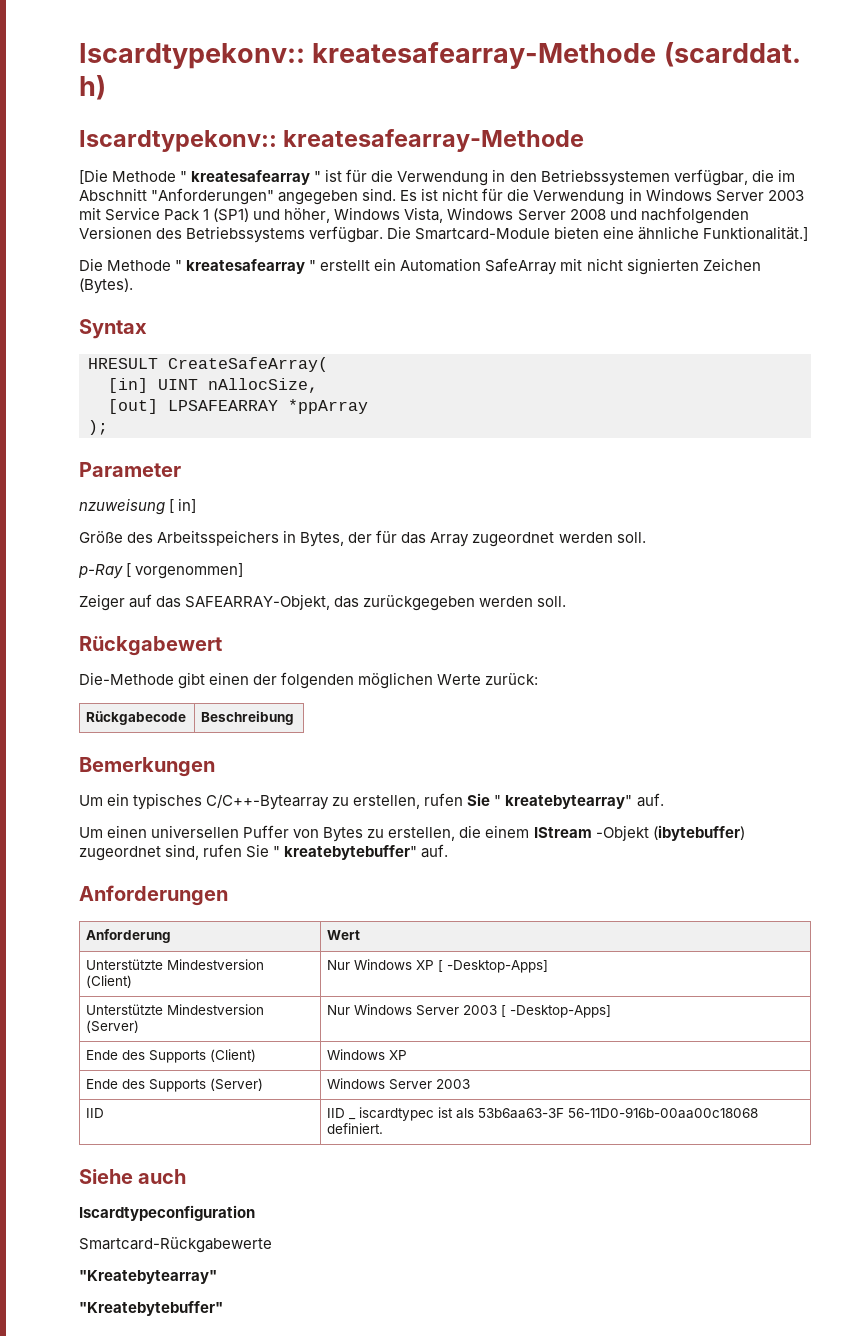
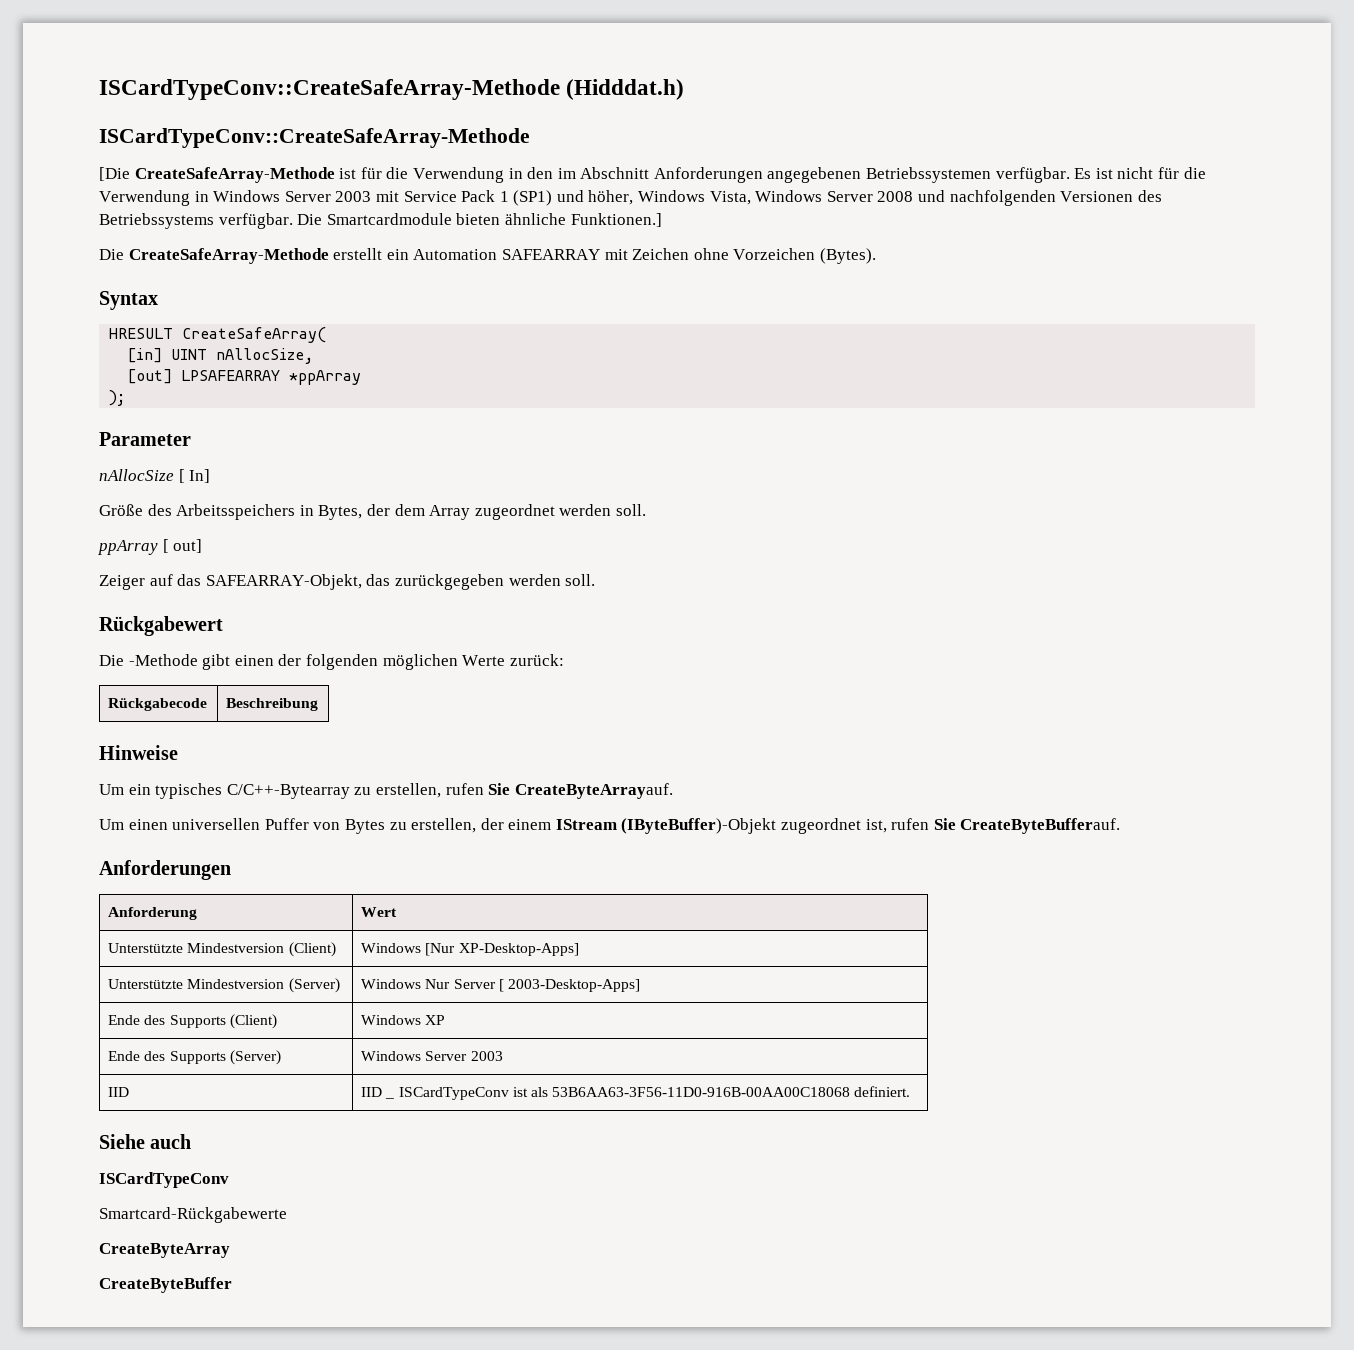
- Iscardtypekonv:: kreatesafearray-Methode (scarddat. h)
- Iscardtypekonv:: kreatesafearray-Methode
- [Die Methode " kreatesafearray " ist für die Verwendung in den Betriebssystemen verfügbar, die im Abschnitt "Anforderungen" angegeben sind.
+ ISCardTypeConv::CreateSafeArray-Methode (Hidddat.h)
+ ISCardTypeConv::CreateSafeArray-Methode
+ [Die CreateSafeArray-Methode ist für die Verwendung in den im Abschnitt Anforderungen angegebenen Betriebssystemen verfügbar.
- Die Smartcard-Module bieten eine ähnliche Funktionalität.]
- Die Methode " kreatesafearray " erstellt ein Automation SafeArray mit nicht signierten Zeichen (Bytes).
+ Die Smartcardmodule bieten ähnliche Funktionen.]
+ Die CreateSafeArray-Methode erstellt ein Automation SAFEARRAY mit Zeichen ohne Vorzeichen (Bytes).
- nzuweisung [ in]
+ nAllocSize [ In]
- Größe des Arbeitsspeichers in Bytes, der für das Array zugeordnet werden soll.
+ Größe des Arbeitsspeichers in Bytes, der dem Array zugeordnet werden soll.
- p-Ray [ vorgenommen]
+ ppArray [ out]
- Die-Methode gibt einen der folgenden möglichen Werte zurück:
+ Die -Methode gibt einen der folgenden möglichen Werte zurück:
- Bemerkungen
+ Hinweise
- Um ein typisches C/C++-Bytearray zu erstellen, rufen Sie " kreatebytearray" auf.
+ Um ein typisches C/C++-Bytearray zu erstellen, rufen Sie CreateByteArrayauf.
- Um einen universellen Puffer von Bytes zu erstellen, die einem IStream -Objekt (ibytebuffer) zugeordnet sind, rufen Sie " kreatebytebuffer" auf.
+ Um einen universellen Puffer von Bytes zu erstellen, der einem IStream (IByteBuffer)-Objekt zugeordnet ist, rufen Sie CreateByteBufferauf.
- Unterstützte Mindestversion (Client) | Nur Windows XP [ -Desktop-Apps]
- Unterstützte Mindestversion (Server) | Nur Windows Server 2003 [ -Desktop-Apps]
+ Unterstützte Mindestversion (Client) | Windows [Nur XP-Desktop-Apps]
+ Unterstützte Mindestversion (Server) | Windows Nur Server [ 2003-Desktop-Apps]
- IID | IID _ iscardtypec ist als 53b6aa63-3F 56-11D0-916b-00aa00c18068 definiert.
+ IID | IID _ ISCardTypeConv ist als 53B6AA63-3F56-11D0-916B-00AA00C18068 definiert.
  Siehe auch
- Iscardtypeconfiguration
+ ISCardTypeConv
- "Kreatebytearray"
- "Kreatebytebuffer"
+ CreateByteArray
+ CreateByteBuffer

